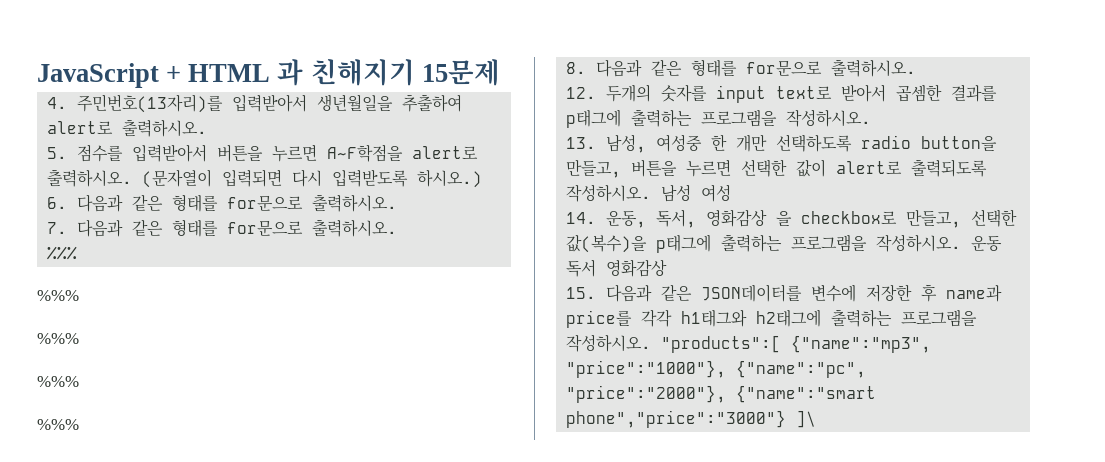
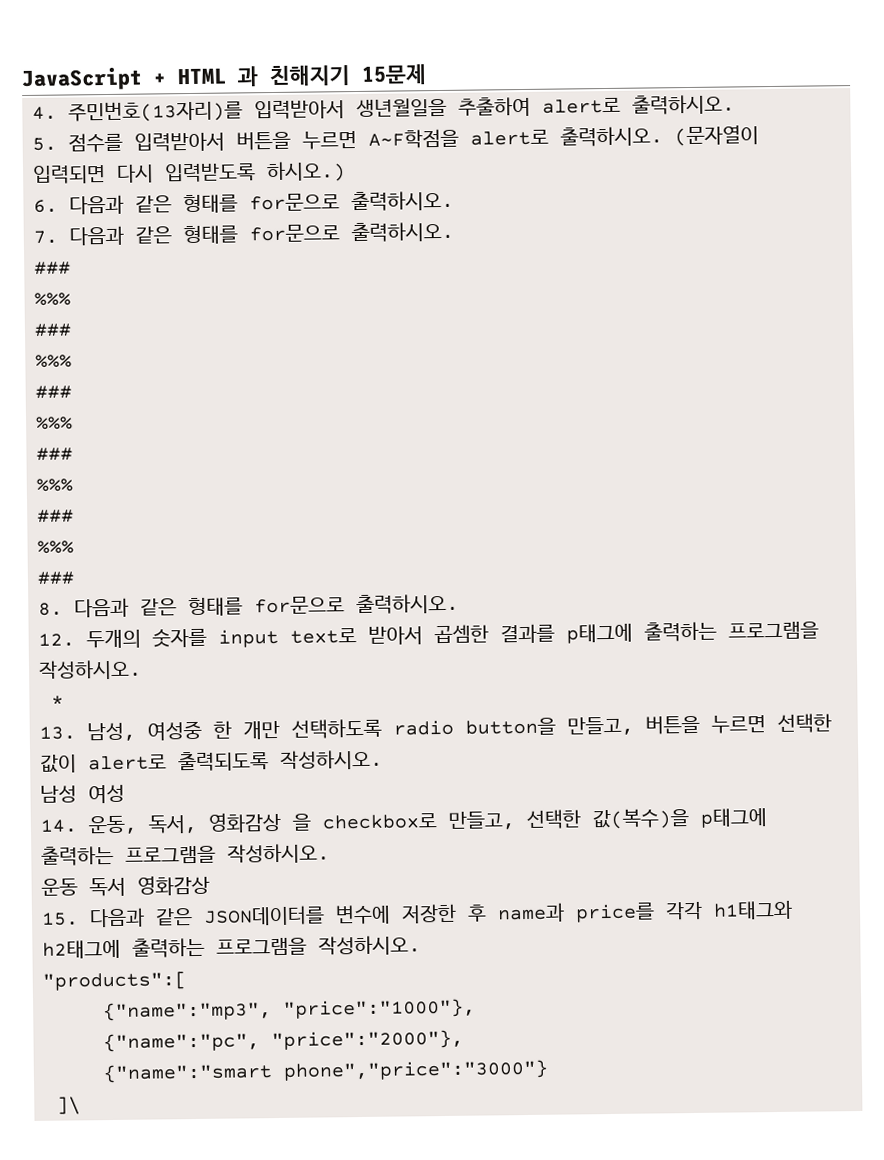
  7. 다음과 같은 형태를 for문으로 출력하시오.
+ ###
  %%%
+ ###
  %%%
+ ###
  %%%
+ ###
  %%%
+ ###
  %%%
+ ###
+ *
- 13. 남성, 여성중 한 개만 선택하도록 radio button을 만들고, 버튼을 누르면 선택한 값이 alert로 출력되도록 작성하시오. 남성 여성
+ 13. 남성, 여성중 한 개만 선택하도록 radio button을 만들고, 버튼을 누르면 선택한 값이 alert로 출력되도록 작성하시오.
+ 남성 여성
- 14. 운동, 독서, 영화감상 을 checkbox로 만들고, 선택한 값(복수)을 p태그에 출력하는 프로그램을 작성하시오. 운동 독서 영화감상
+ 14. 운동, 독서, 영화감상 을 checkbox로 만들고, 선택한 값(복수)을 p태그에 출력하는 프로그램을 작성하시오.
+ 운동 독서 영화감상
- 15. 다음과 같은 JSON데이터를 변수에 저장한 후 name과 price를 각각 h1태그와 h2태그에 출력하는 프로그램을 작성하시오. "products":[ {"name":"mp3", "price":"1000"}, {"name":"pc", "price":"2000"}, {"name":"smart phone","price":"3000"} ]\
+ 15. 다음과 같은 JSON데이터를 변수에 저장한 후 name과 price를 각각 h1태그와 h2태그에 출력하는 프로그램을 작성하시오.
+ "products":[
+ {"name":"mp3", "price":"1000"},
+ {"name":"pc", "price":"2000"},
+ {"name":"smart phone","price":"3000"}
+ ]\

